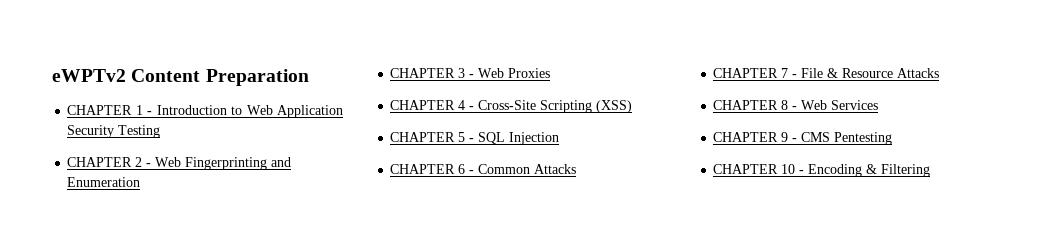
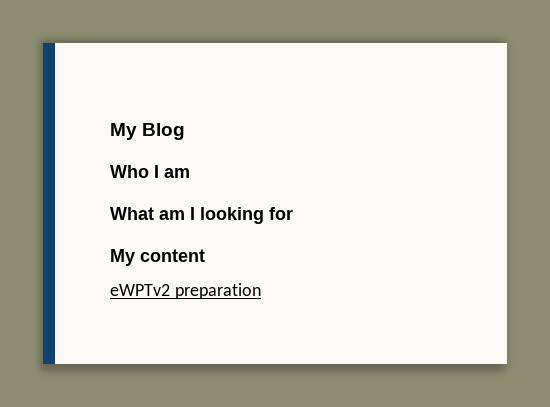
- eWPTv2 Content Preparation
- CHAPTER 1 - Introduction to Web Application Security Testing
- CHAPTER 2 - Web Fingerprinting and Enumeration
- CHAPTER 3 - Web Proxies
- CHAPTER 4 - Cross-Site Scripting (XSS)
- CHAPTER 5 - SQL Injection
- CHAPTER 6 - Common Attacks
- CHAPTER 7 - File & Resource Attacks
- CHAPTER 8 - Web Services
- CHAPTER 9 - CMS Pentesting
- CHAPTER 10 - Encoding & Filtering
+ My Blog
+ Who I am
+ What am I looking for
+ My content
+ eWPTv2 preparation

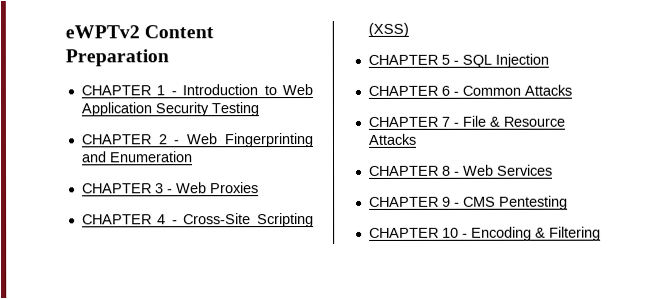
- My Blog
- Who I am
- What am I looking for
- My content
- eWPTv2 preparation
+ eWPTv2 Content Preparation
+ CHAPTER 1 - Introduction to Web Application Security Testing
+ CHAPTER 2 - Web Fingerprinting and Enumeration
+ CHAPTER 3 - Web Proxies
+ CHAPTER 4 - Cross-Site Scripting (XSS)
+ CHAPTER 5 - SQL Injection
+ CHAPTER 6 - Common Attacks
+ CHAPTER 7 - File & Resource Attacks
+ CHAPTER 8 - Web Services
+ CHAPTER 9 - CMS Pentesting
+ CHAPTER 10 - Encoding & Filtering

